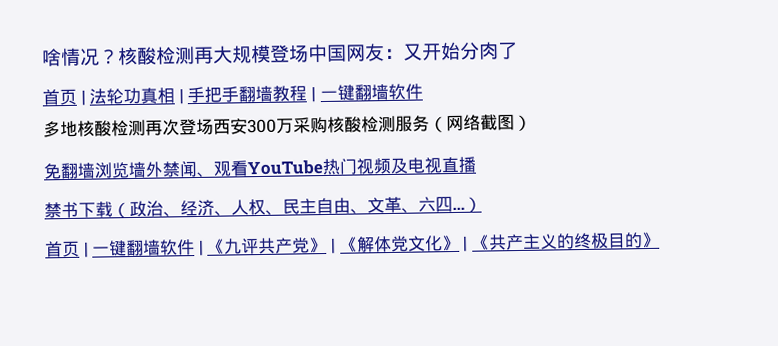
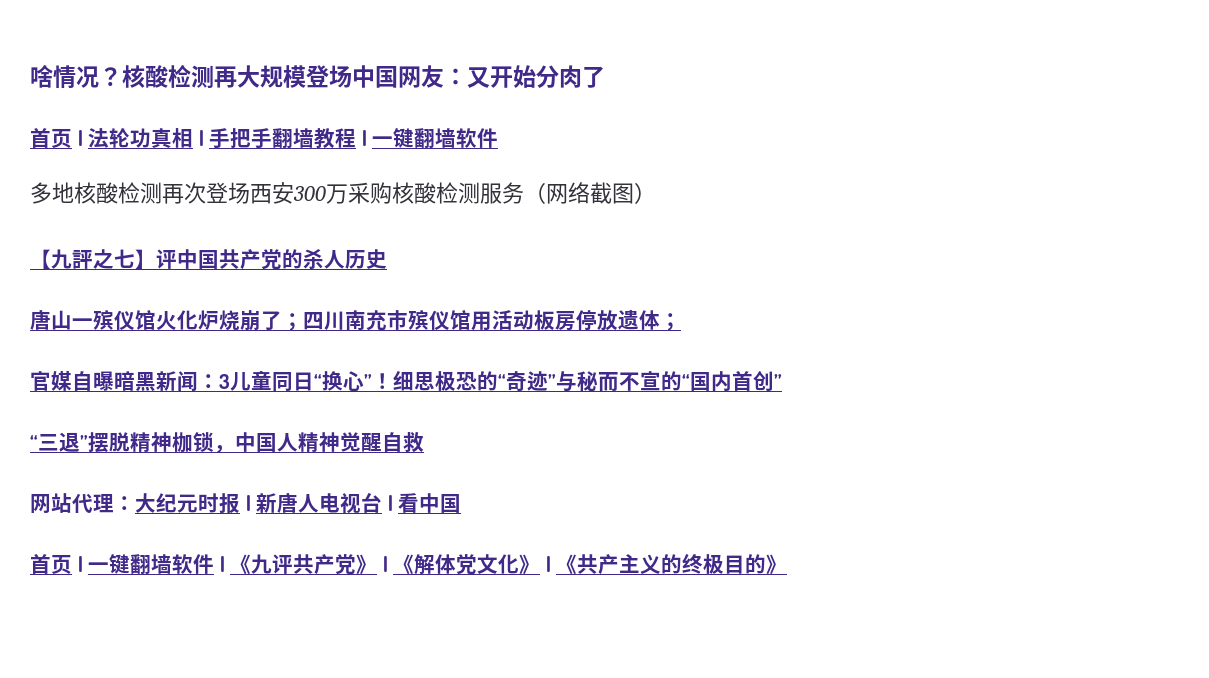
- 免翻墙浏览墙外禁闻、观看YouTube热门视频及电视直播
- 禁书下载（政治、经济、人权、民主自由、文革、六四...）
+ 【九評之七】评中国共产党的杀人历史
+ 唐山一殡仪馆火化炉烧崩了；四川南充市殡仪馆用活动板房停放遗体；
+ 官媒自曝暗黑新闻：3儿童同日“换心”！细思极恐的“奇迹”与秘而不宣的“国内首创”
+ “三退”摆脱精神枷锁，中国人精神觉醒自救
+ 网站代理：大纪元时报 | 新唐人电视台 | 看中国

